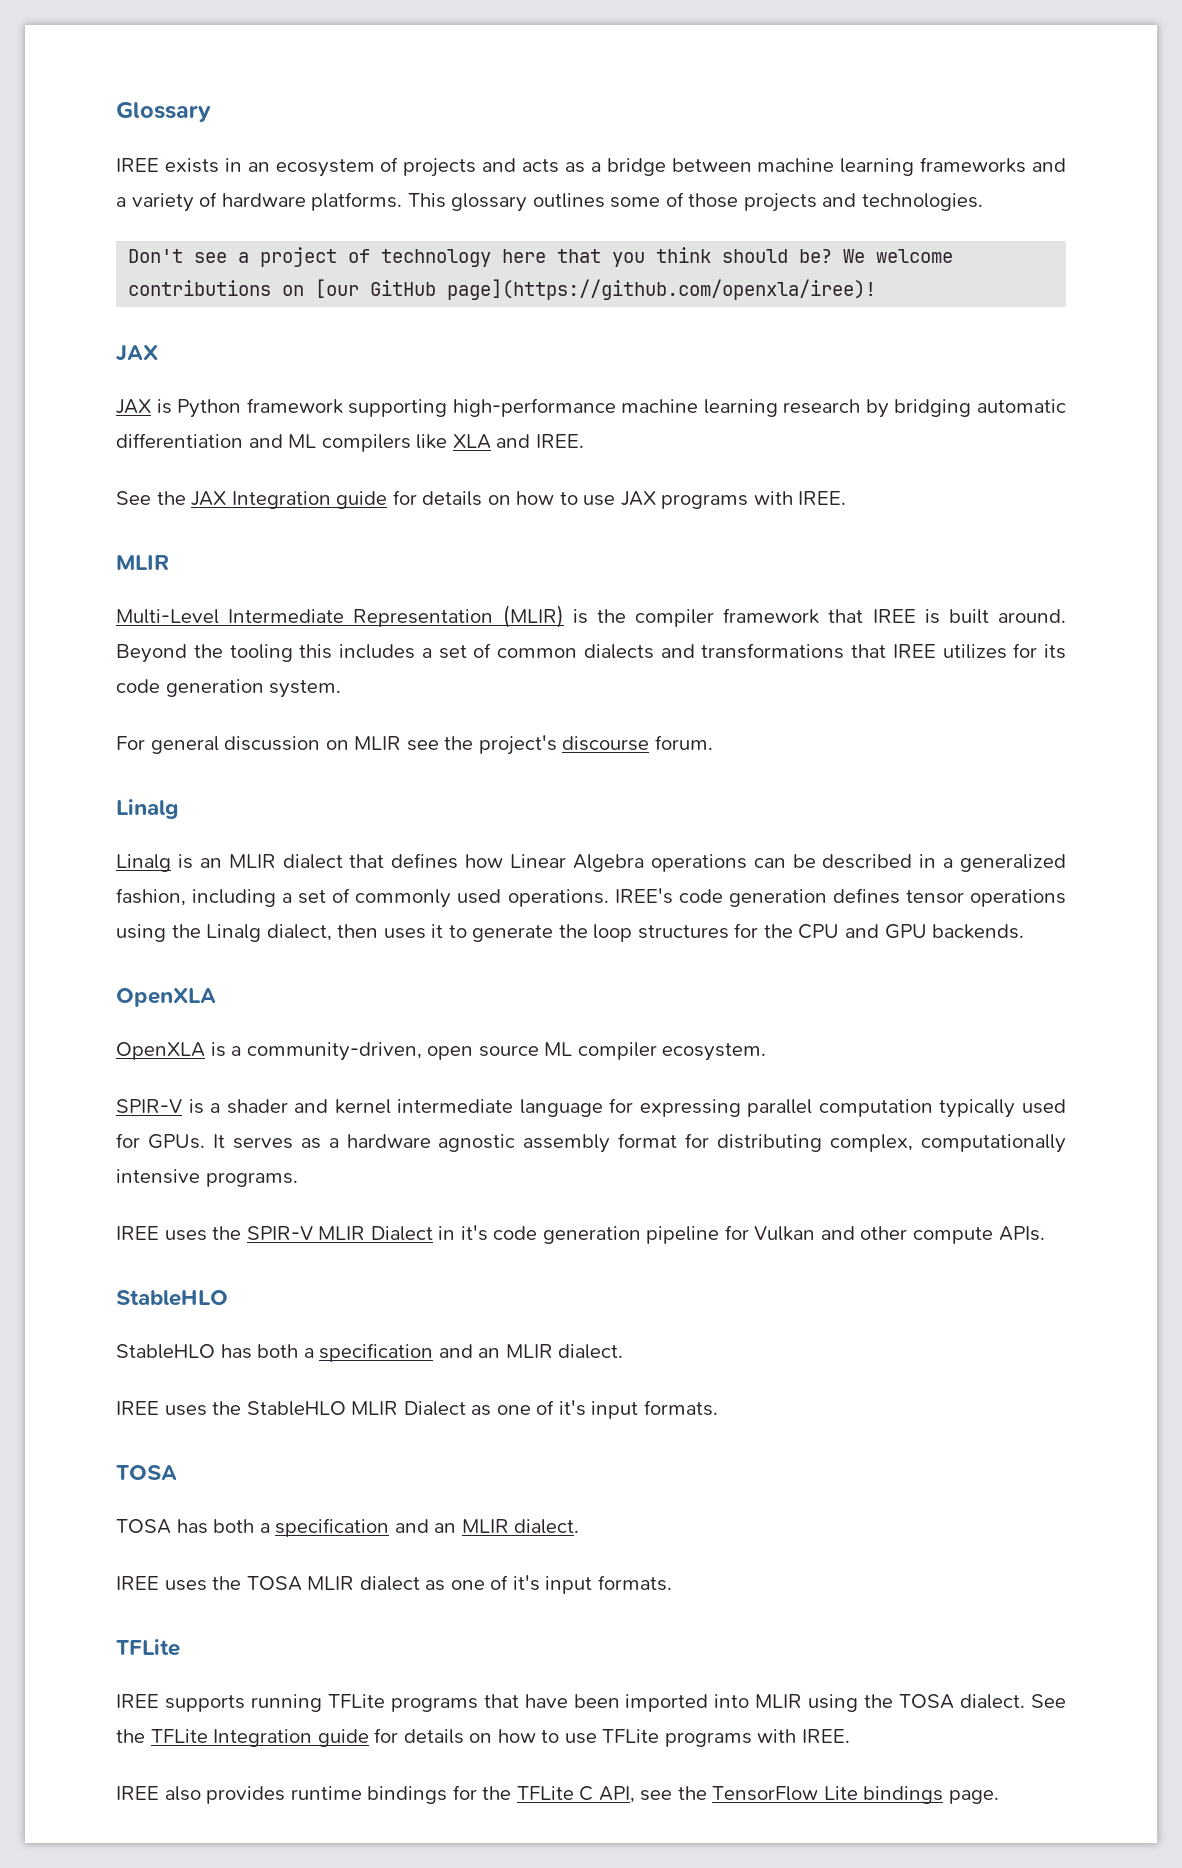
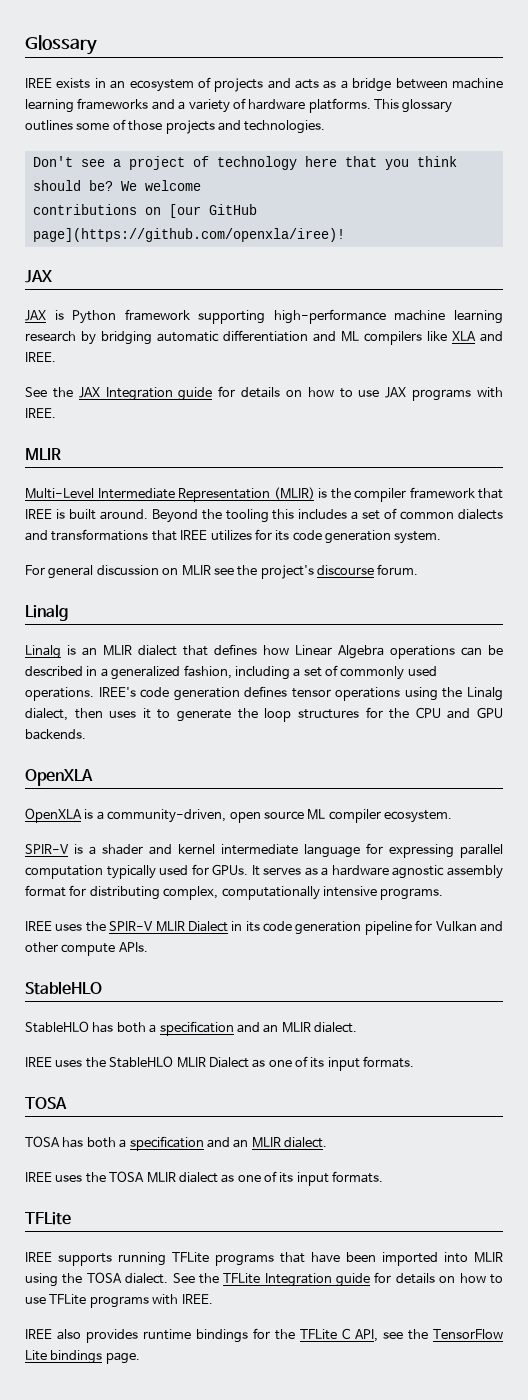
- IREE uses the SPIR-V MLIR Dialect in it's code generation pipeline for Vulkan and other compute APIs.
+ IREE uses the SPIR-V MLIR Dialect in its code generation pipeline for Vulkan and other compute APIs.
- IREE uses the StableHLO MLIR Dialect as one of it's input formats.
+ IREE uses the StableHLO MLIR Dialect as one of its input formats.
- IREE uses the TOSA MLIR dialect as one of it's input formats.
+ IREE uses the TOSA MLIR dialect as one of its input formats.

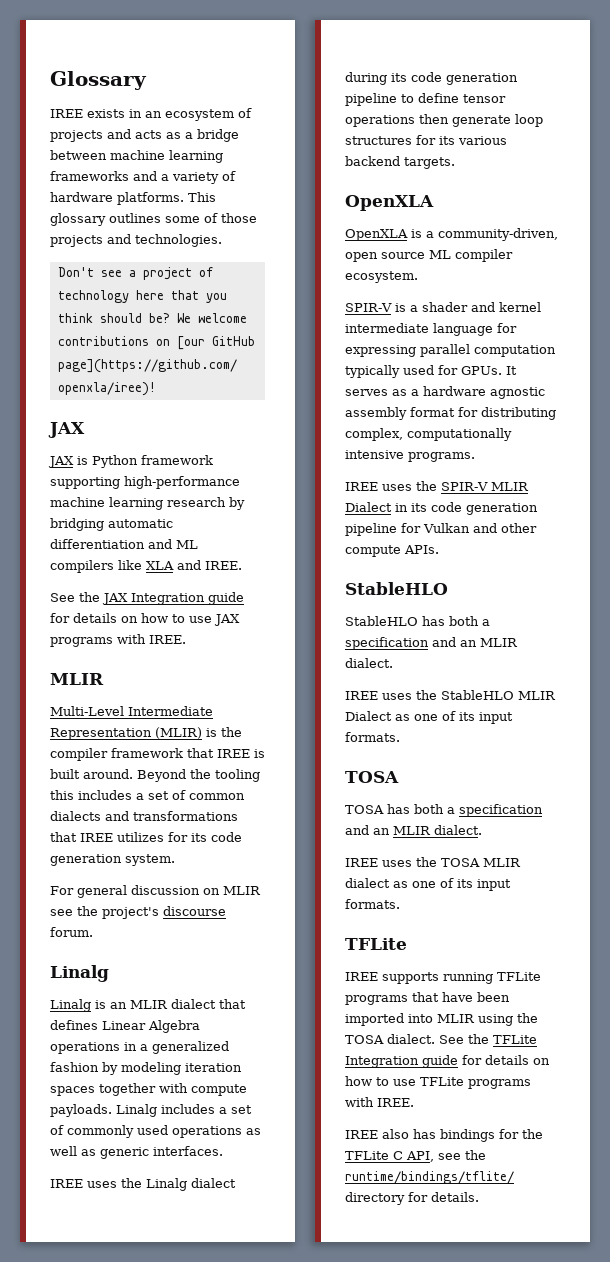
- Linalg is an MLIR dialect that defines how Linear Algebra operations can be described in a generalized fashion, including a set of commonly used operations. IREE's code generation defines tensor operations using the Linalg dialect, then uses it to generate the loop structures for the CPU and GPU backends.
+ Linalg is an MLIR dialect that defines Linear Algebra operations in a generalized fashion by modeling iteration spaces together with compute payloads. Linalg includes a set of commonly used operations as well as generic interfaces.
+ IREE uses the Linalg dialect during its code generation pipeline to define tensor operations then generate loop structures for its various backend targets.
- IREE also provides runtime bindings for the TFLite C API, see the TensorFlow Lite bindings page.
+ IREE also has bindings for the TFLite C API, see the runtime/bindings/tflite/ directory for details.

